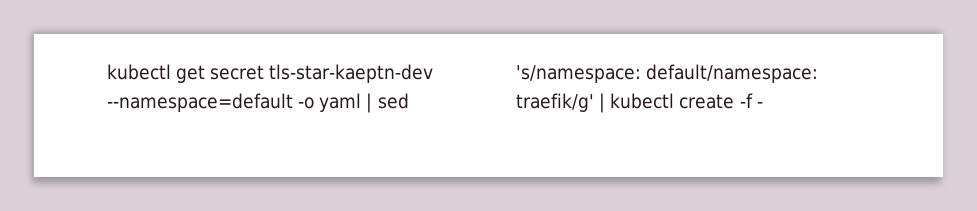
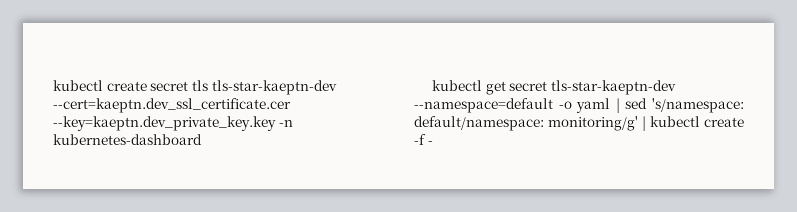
- kubectl get secret tls-star-kaeptn-dev --namespace=default -o yaml | sed 's/namespace: default/namespace: traefik/g' | kubectl create -f -
+ kubectl create secret tls tls-star-kaeptn-dev --cert=kaeptn.dev_ssl_certificate.cer --key=kaeptn.dev_private_key.key -n kubernetes-dashboard
+ kubectl get secret tls-star-kaeptn-dev --namespace=default -o yaml | sed 's/namespace: default/namespace: monitoring/g' | kubectl create -f -

